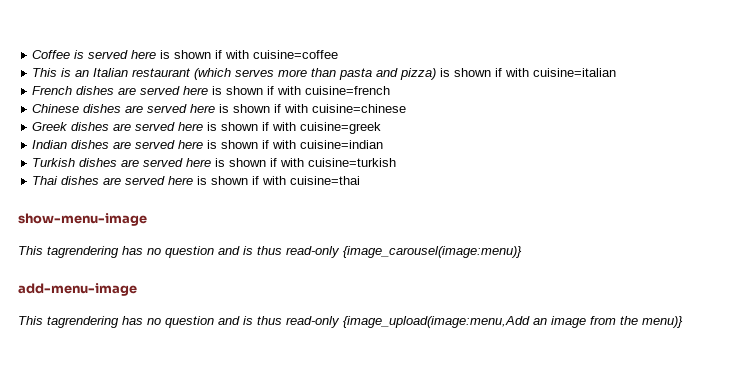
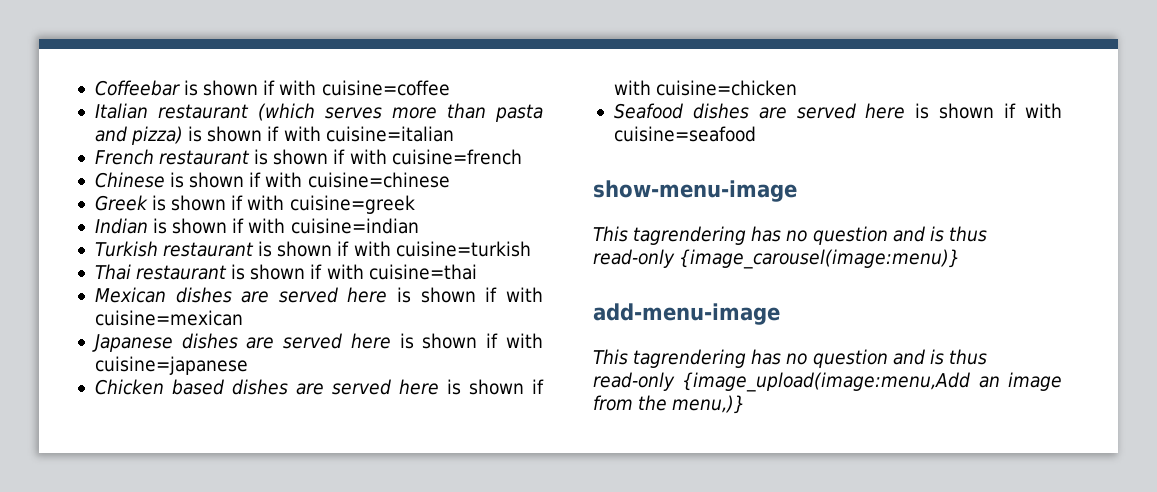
- Coffee is served here is shown if with cuisine=coffee
+ Coffeebar is shown if with cuisine=coffee
- This is an Italian restaurant (which serves more than pasta and pizza) is shown if with cuisine=italian
+ Italian restaurant (which serves more than pasta and pizza) is shown if with cuisine=italian
- French dishes are served here is shown if with cuisine=french
- Chinese dishes are served here is shown if with cuisine=chinese
- Greek dishes are served here is shown if with cuisine=greek
- Indian dishes are served here is shown if with cuisine=indian
- Turkish dishes are served here is shown if with cuisine=turkish
- Thai dishes are served here is shown if with cuisine=thai
+ French restaurant is shown if with cuisine=french
+ Chinese is shown if with cuisine=chinese
+ Greek is shown if with cuisine=greek
+ Indian is shown if with cuisine=indian
+ Turkish restaurant is shown if with cuisine=turkish
+ Thai restaurant is shown if with cuisine=thai
+ Mexican dishes are served here is shown if with cuisine=mexican
+ Japanese dishes are served here is shown if with cuisine=japanese
+ Chicken based dishes are served here is shown if with cuisine=chicken
+ Seafood dishes are served here is shown if with cuisine=seafood
- This tagrendering has no question and is thus read-only {image_upload(image:menu,Add an image from the menu)}
+ This tagrendering has no question and is thus read-only {image_upload(image:menu,Add an image from the menu,)}

